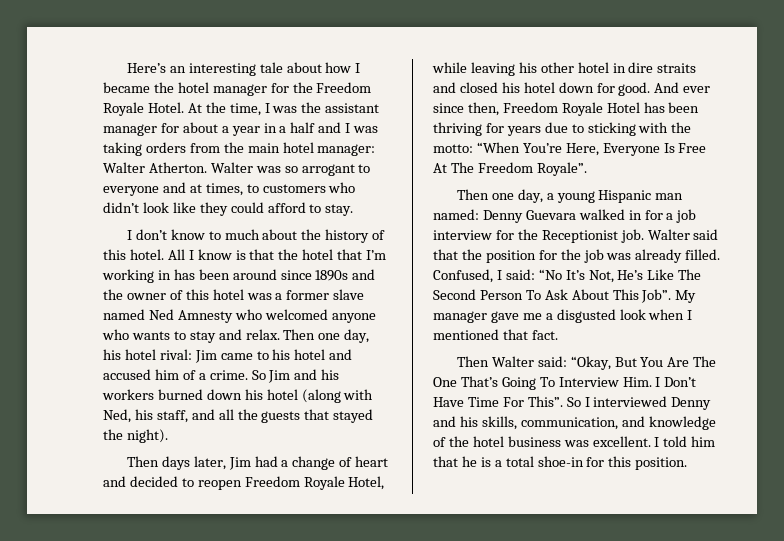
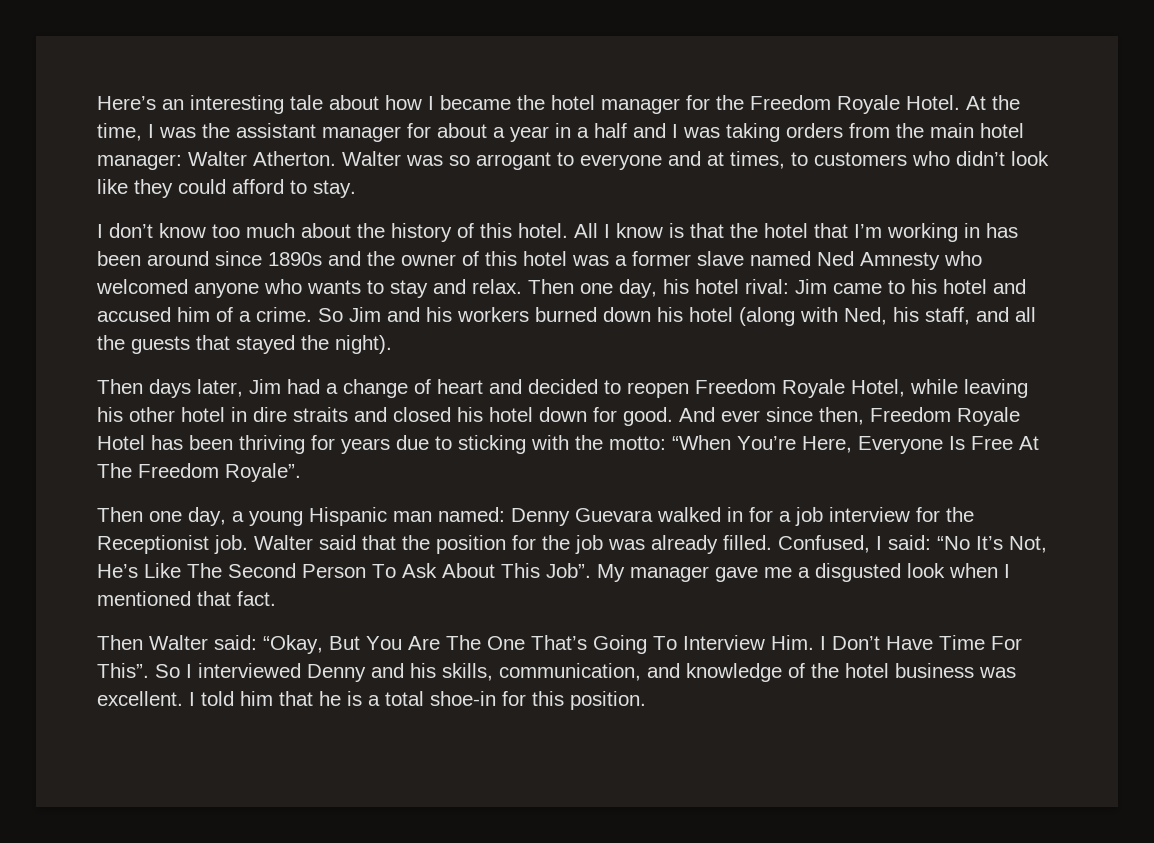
- I don’t know to much about the history of this hotel.
+ I don’t know too much about the history of this hotel.

